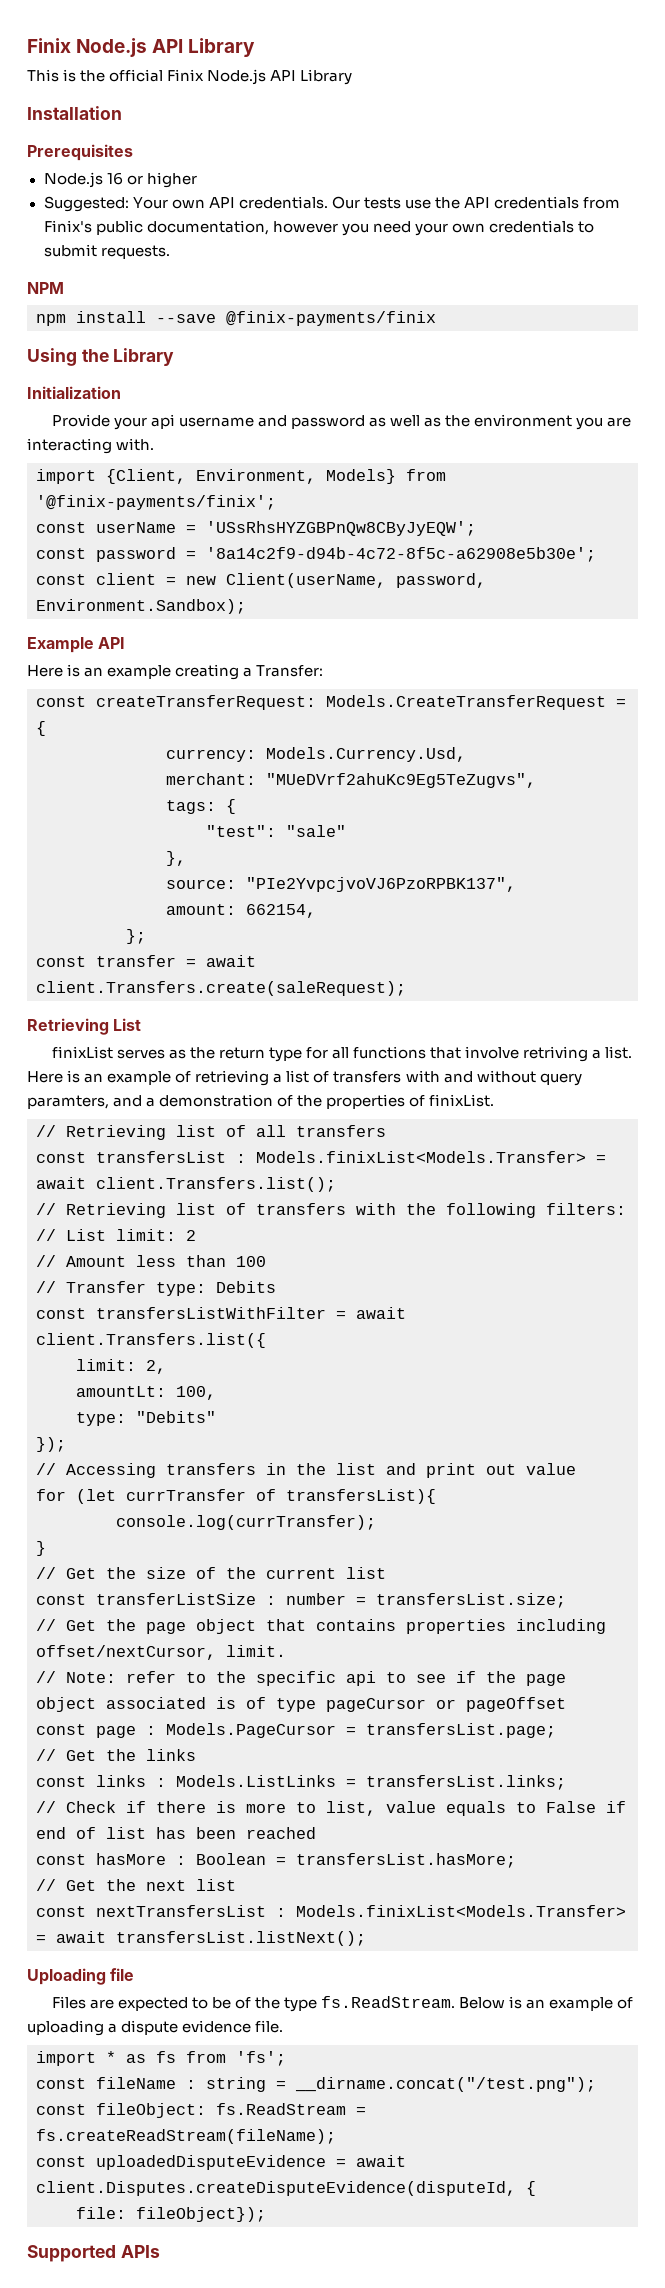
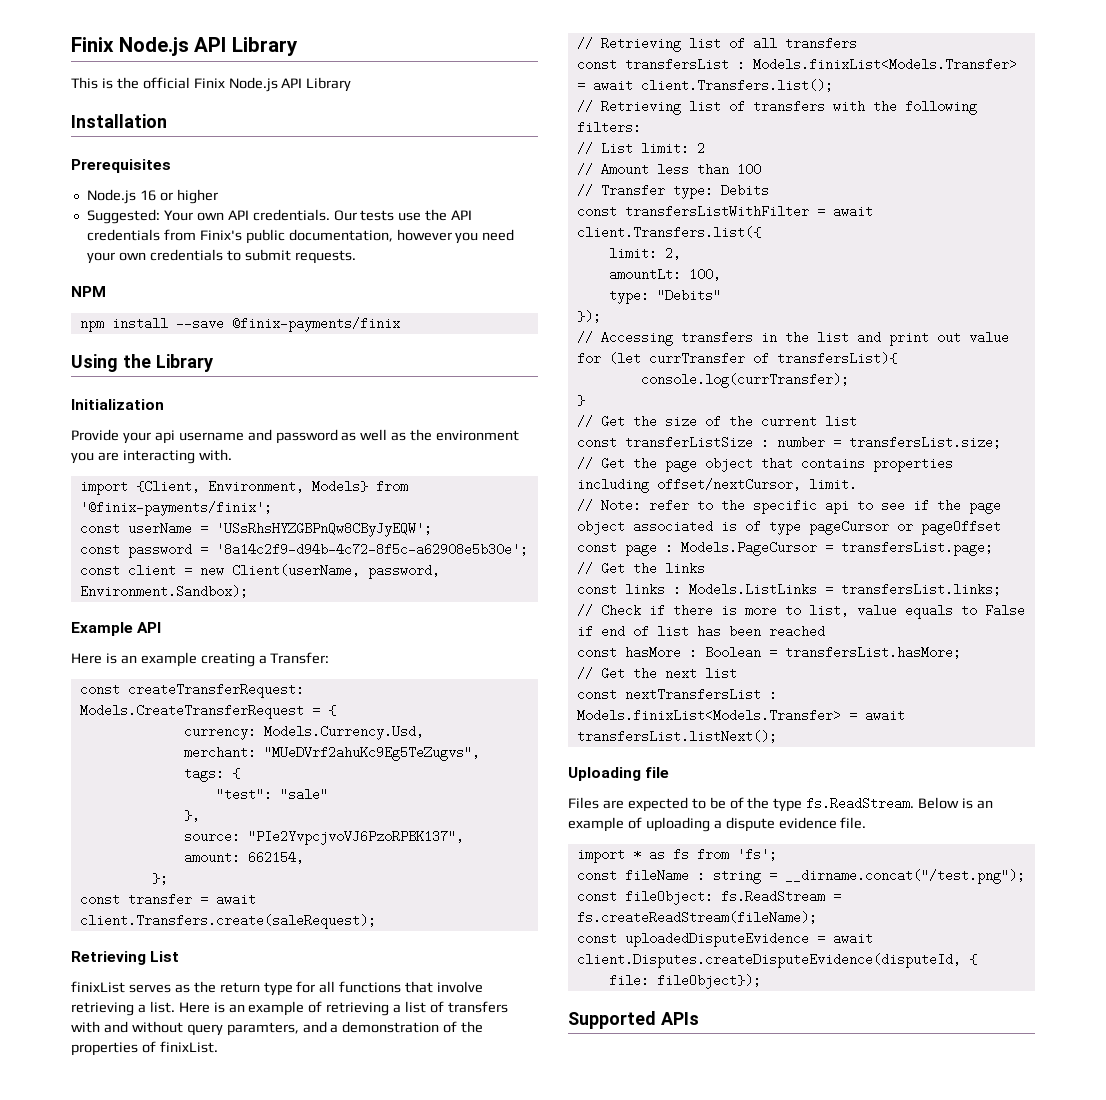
- finixList serves as the return type for all functions that involve retriving a list.
+ finixList serves as the return type for all functions that involve retrieving a list.

